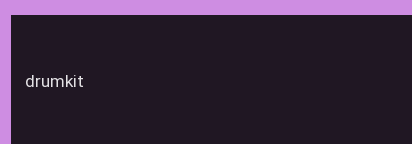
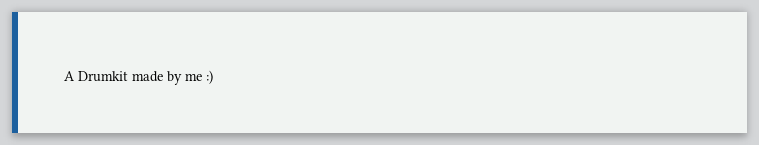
- drumkit
+ A Drumkit made by me :)

